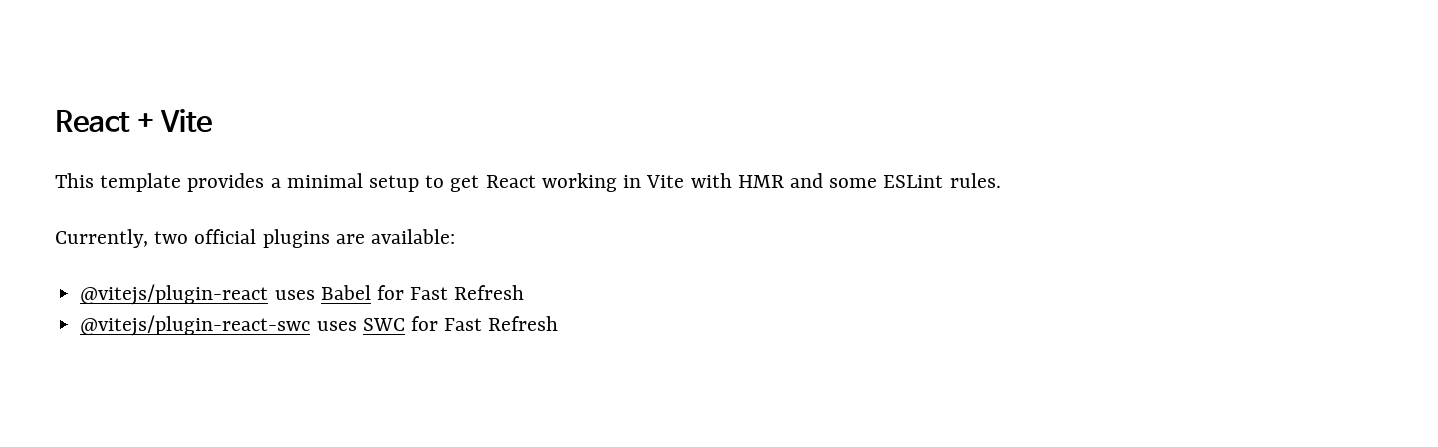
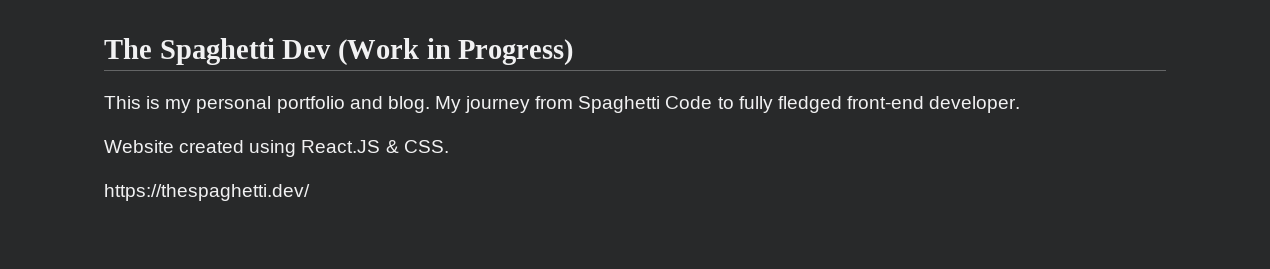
- React + Vite
- This template provides a minimal setup to get React working in Vite with HMR and some ESLint rules.
- Currently, two official plugins are available:
- @vitejs/plugin-react uses Babel for Fast Refresh
- @vitejs/plugin-react-swc uses SWC for Fast Refresh
+ The Spaghetti Dev (Work in Progress)
+ This is my personal portfolio and blog. My journey from Spaghetti Code to fully fledged front-end developer.
+ Website created using React.JS & CSS.
+ https://thespaghetti.dev/

